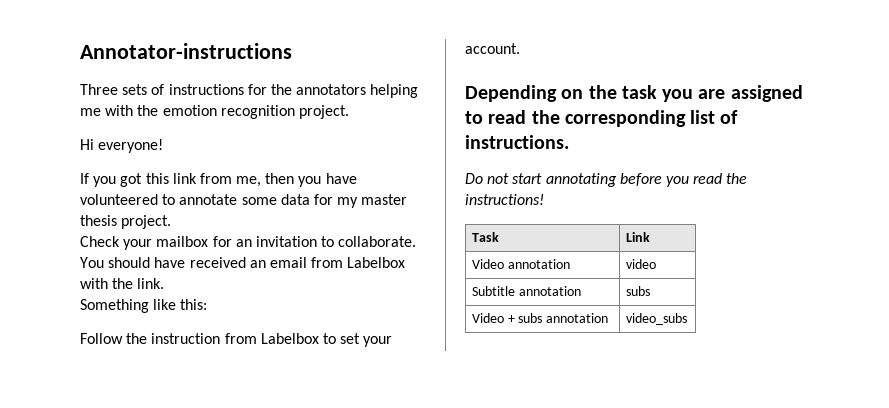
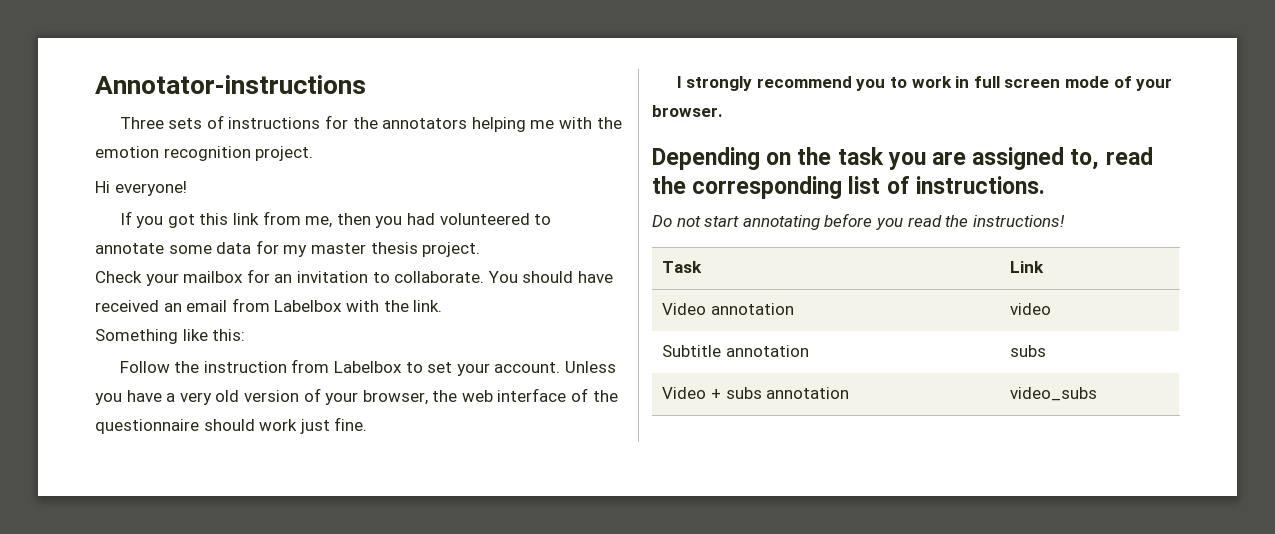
- If you got this link from me, then you have volunteered to annotate some data for my master thesis project.
+ If you got this link from me, then you had volunteered to annotate some data for my master thesis project.
+ Unless you have a very old version of your browser, the web interface of the questionnaire should work just fine.
+ I strongly recommend you to work in full screen mode of your browser.
- Depending on the task you are assigned to read the corresponding list of instructions.
+ Depending on the task you are assigned to, read the corresponding list of instructions.

